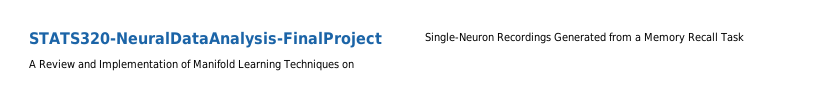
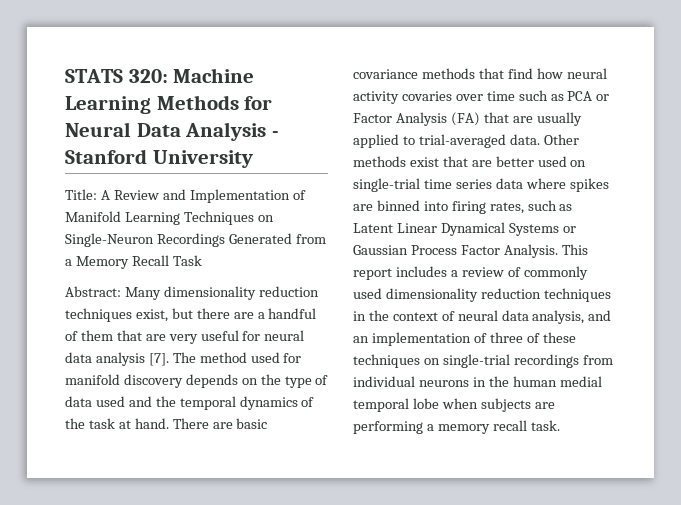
- STATS320-NeuralDataAnalysis-FinalProject
- A Review and Implementation of Manifold Learning Techniques on Single-Neuron Recordings Generated from a Memory Recall Task
+ STATS 320: Machine Learning Methods for Neural Data Analysis - Stanford University
+ Title: A Review and Implementation of Manifold Learning Techniques on Single-Neuron Recordings Generated from a Memory Recall Task
+ Abstract: Many dimensionality reduction techniques exist, but there are a handful of them that are very useful for neural data analysis [7]. The method used for manifold discovery depends on the type of data used and the temporal dynamics of the task at hand. There are basic covariance methods that find how neural activity covaries over time such as PCA or Factor Analysis (FA) that are usually applied to trial-averaged data. Other methods exist that are better used on single-trial time series data where spikes are binned into firing rates, such as Latent Linear Dynamical Systems or Gaussian Process Factor Analysis. This report includes a review of commonly used dimensionality reduction techniques in the context of neural data analysis, and an implementation of three of these techniques on single-trial recordings from individual neurons in the human medial temporal lobe when subjects are performing a memory recall task.

